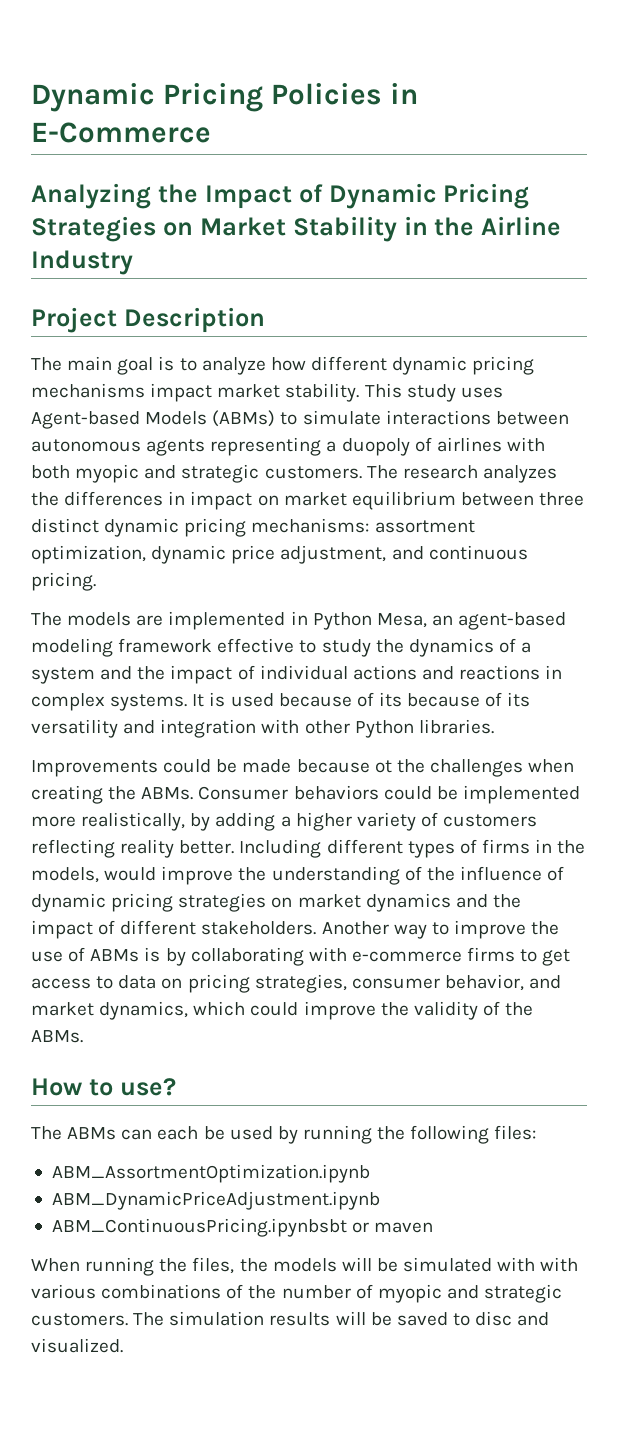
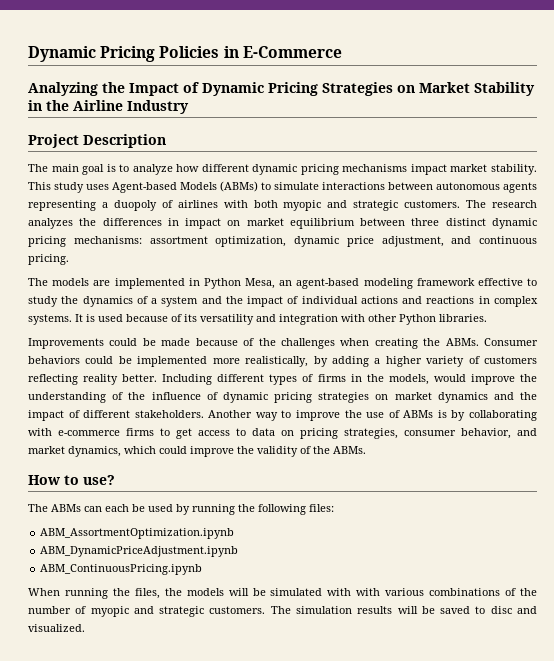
- It is used because of its because of its versatility and integration with other Python libraries.
+ It is used because of its versatility and integration with other Python libraries.
- Improvements could be made because ot the challenges when creating the ABMs.
+ Improvements could be made because of the challenges when creating the ABMs.
- ABM_ContinuousPricing.ipynbsbt or maven
+ ABM_ContinuousPricing.ipynb

